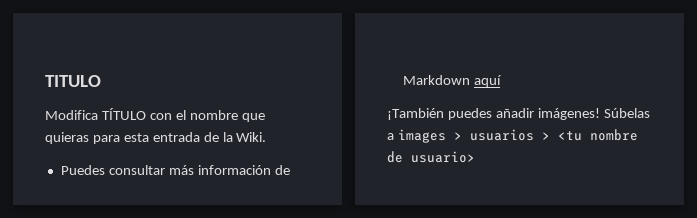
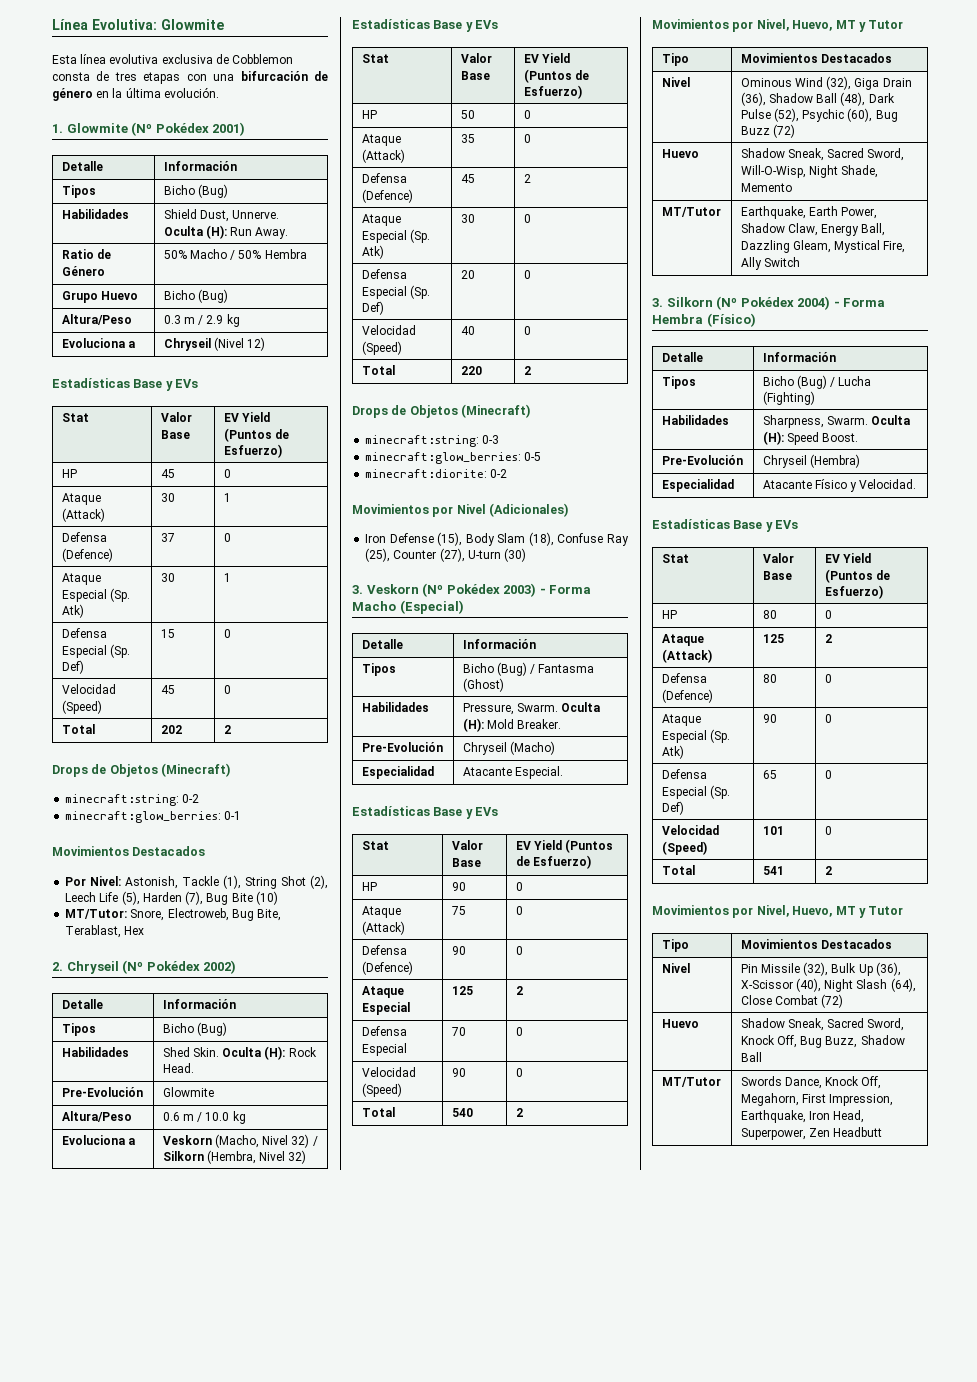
- TITULO
- Modifica TÍTULO con el nombre que quieras para esta entrada de la Wiki.
- Puedes consultar más información de Markdown aquí
- ¡También puedes añadir imágenes! Súbelas a images > usuarios > <tu nombre de usuario>
+ Línea Evolutiva: Glowmite
+ Esta línea evolutiva exclusiva de Cobblemon consta de tres etapas con una bifurcación de género en la última evolución.
+ 1. Glowmite (Nº Pokédex 2001)
+ Detalle | Información
+ Tipos | Bicho (Bug)
+ Habilidades | Shield Dust, Unnerve. Oculta (H): Run Away.
+ Ratio de Género | 50% Macho / 50% Hembra
+ Grupo Huevo | Bicho (Bug)
+ Altura/Peso | 0.3 m / 2.9 kg
+ Evoluciona a | Chryseil (Nivel 12)
+ Estadísticas Base y EVs
+ Stat | Valor Base | EV Yield (Puntos de Esfuerzo)
+ HP | 45 | 0
+ Ataque (Attack) | 30 | 1
+ Defensa (Defence) | 37 | 0
+ Ataque Especial (Sp. Atk) | 30 | 1
+ Defensa Especial (Sp. Def) | 15 | 0
+ Velocidad (Speed) | 45 | 0
+ Total | 202 | 2
+ Drops de Objetos (Minecraft)
+ minecraft:string: 0-2
+ minecraft:glow_berries: 0-1
+ Movimientos Destacados
+ Por Nivel: Astonish, Tackle (1), String Shot (2), Leech Life (5), Harden (7), Bug Bite (10)
+ MT/Tutor: Snore, Electroweb, Bug Bite, Terablast, Hex
+ 2. Chryseil (Nº Pokédex 2002)
+ Detalle | Información
+ Tipos | Bicho (Bug)
+ Habilidades | Shed Skin. Oculta (H): Rock Head.
+ Pre-Evolución | Glowmite
+ Altura/Peso | 0.6 m / 10.0 kg
+ Evoluciona a | Veskorn (Macho, Nivel 32) / Silkorn (Hembra, Nivel 32)
+ Estadísticas Base y EVs
+ Stat | Valor Base | EV Yield (Puntos de Esfuerzo)
+ HP | 50 | 0
+ Ataque (Attack) | 35 | 0
+ Defensa (Defence) | 45 | 2
+ Ataque Especial (Sp. Atk) | 30 | 0
+ Defensa Especial (Sp. Def) | 20 | 0
+ Velocidad (Speed) | 40 | 0
+ Total | 220 | 2
+ Drops de Objetos (Minecraft)
+ minecraft:string: 0-3
+ minecraft:glow_berries: 0-5
+ minecraft:diorite: 0-2
+ Movimientos por Nivel (Adicionales)
+ Iron Defense (15), Body Slam (18), Confuse Ray (25), Counter (27), U-turn (30)
+ 3. Veskorn (Nº Pokédex 2003) - Forma Macho (Especial)
+ Detalle | Información
+ Tipos | Bicho (Bug) / Fantasma (Ghost)
+ Habilidades | Pressure, Swarm. Oculta (H): Mold Breaker.
+ Pre-Evolución | Chryseil (Macho)
+ Especialidad | Atacante Especial.
+ Estadísticas Base y EVs
+ Stat | Valor Base | EV Yield (Puntos de Esfuerzo)
+ HP | 90 | 0
+ Ataque (Attack) | 75 | 0
+ Defensa (Defence) | 90 | 0
+ Ataque Especial | 125 | 2
+ Defensa Especial | 70 | 0
+ Velocidad (Speed) | 90 | 0
+ Total | 540 | 2
+ Movimientos por Nivel, Huevo, MT y Tutor
+ Tipo | Movimientos Destacados
+ Nivel | Ominous Wind (32), Giga Drain (36), Shadow Ball (48), Dark Pulse (52), Psychic (60), Bug Buzz (72)
+ Huevo | Shadow Sneak, Sacred Sword, Will-O-Wisp, Night Shade, Memento
+ MT/Tutor | Earthquake, Earth Power, Shadow Claw, Energy Ball, Dazzling Gleam, Mystical Fire, Ally Switch
+ 3. Silkorn (Nº Pokédex 2004) - Forma Hembra (Físico)
+ Detalle | Información
+ Tipos | Bicho (Bug) / Lucha (Fighting)
+ Habilidades | Sharpness, Swarm. Oculta (H): Speed Boost.
+ Pre-Evolución | Chryseil (Hembra)
+ Especialidad | Atacante Físico y Velocidad.
+ Estadísticas Base y EVs
+ Stat | Valor Base | EV Yield (Puntos de Esfuerzo)
+ HP | 80 | 0
+ Ataque (Attack) | 125 | 2
+ Defensa (Defence) | 80 | 0
+ Ataque Especial (Sp. Atk) | 90 | 0
+ Defensa Especial (Sp. Def) | 65 | 0
+ Velocidad (Speed) | 101 | 0
+ Total | 541 | 2
+ Movimientos por Nivel, Huevo, MT y Tutor
+ Tipo | Movimientos Destacados
+ Nivel | Pin Missile (32), Bulk Up (36), X-Scissor (40), Night Slash (64), Close Combat (72)
+ Huevo | Shadow Sneak, Sacred Sword, Knock Off, Bug Buzz, Shadow Ball
+ MT/Tutor | Swords Dance, Knock Off, Megahorn, First Impression, Earthquake, Iron Head, Superpower, Zen Headbutt

